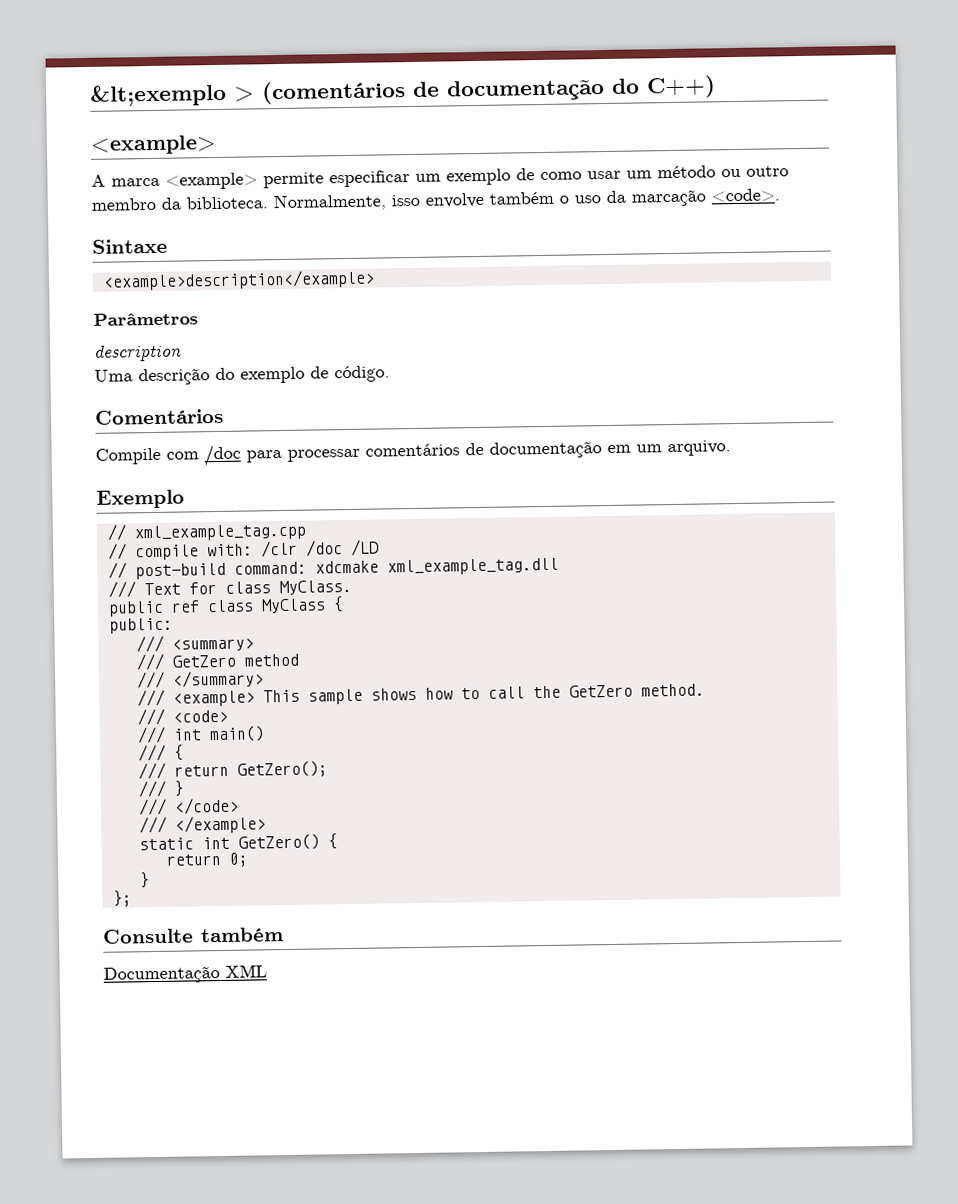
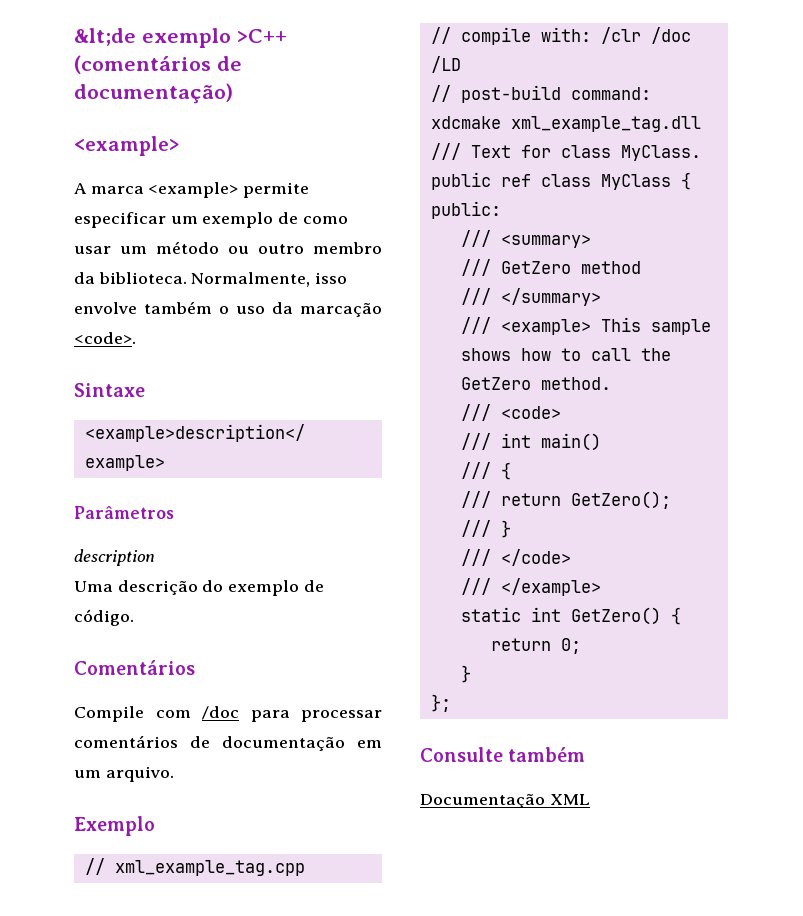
- &lt;exemplo > (comentários de documentação do C++)
+ &lt;de exemplo >C++ (comentários de documentação)

